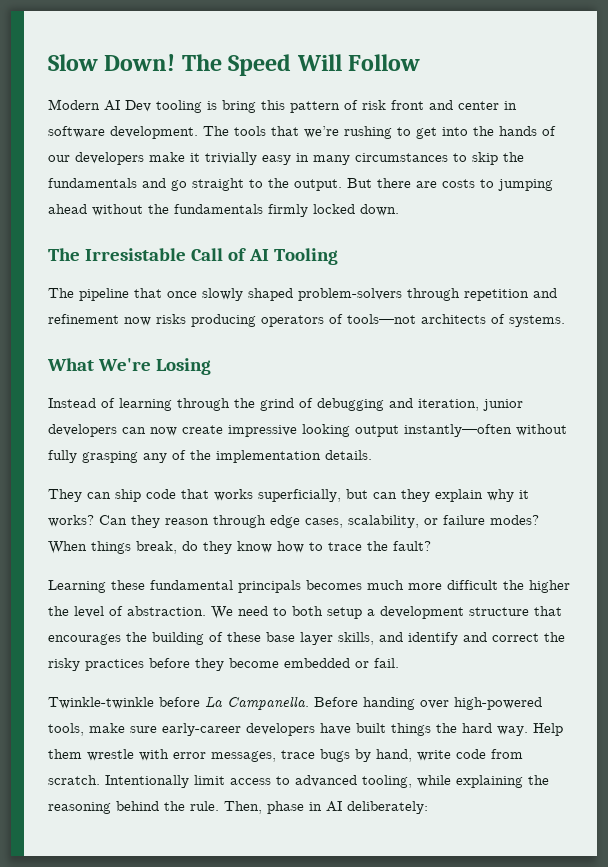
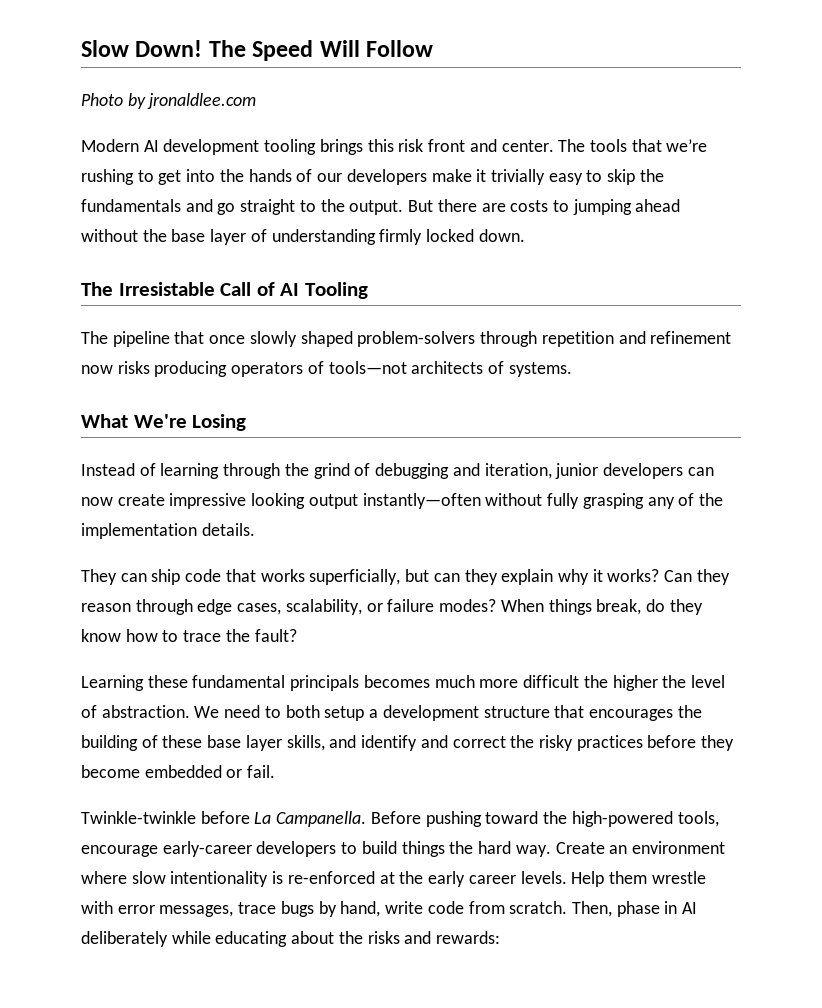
+ Photo by jronaldlee.com
- Modern AI Dev tooling is bring this pattern of risk front and center in software development.
+ Modern AI development tooling brings this risk front and center.
- The tools that we’re rushing to get into the hands of our developers make it trivially easy in many circumstances to skip the fundamentals and go straight to the output.
+ The tools that we’re rushing to get into the hands of our developers make it trivially easy to skip the fundamentals and go straight to the output.
- But there are costs to jumping ahead without the fundamentals firmly locked down.
+ But there are costs to jumping ahead without the base layer of understanding firmly locked down.
- Before handing over high-powered tools, make sure early-career developers have built things the hard way.
+ Before pushing toward the high-powered tools, encourage early-career developers to build things the hard way. Create an environment where slow intentionality is re-enforced at the early career levels.
- Intentionally limit access to advanced tooling, while explaining the reasoning behind the rule. Then, phase in AI deliberately:
+ Then, phase in AI deliberately while educating about the risks and rewards:

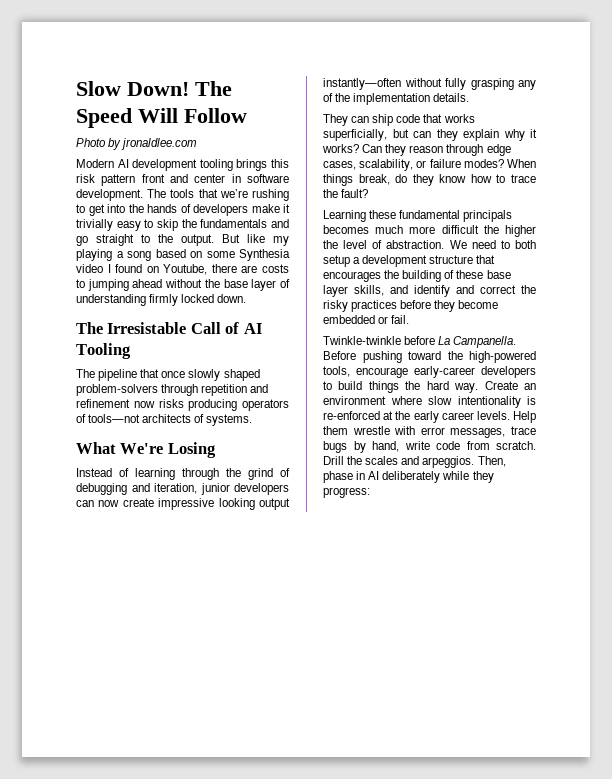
- Modern AI development tooling brings this risk front and center.
+ Modern AI development tooling brings this risk pattern front and center in software development.
- The tools that we’re rushing to get into the hands of our developers make it trivially easy to skip the fundamentals and go straight to the output.
+ The tools that we’re rushing to get into the hands of developers make it trivially easy to skip the fundamentals and go straight to the output.
- But there are costs to jumping ahead without the base layer of understanding firmly locked down.
+ But like my playing a song based on some Synthesia video I found on Youtube, there are costs to jumping ahead without the base layer of understanding firmly locked down.
+ Drill the scales and arpeggios.
- Then, phase in AI deliberately while educating about the risks and rewards:
+ Then, phase in AI deliberately while they progress:

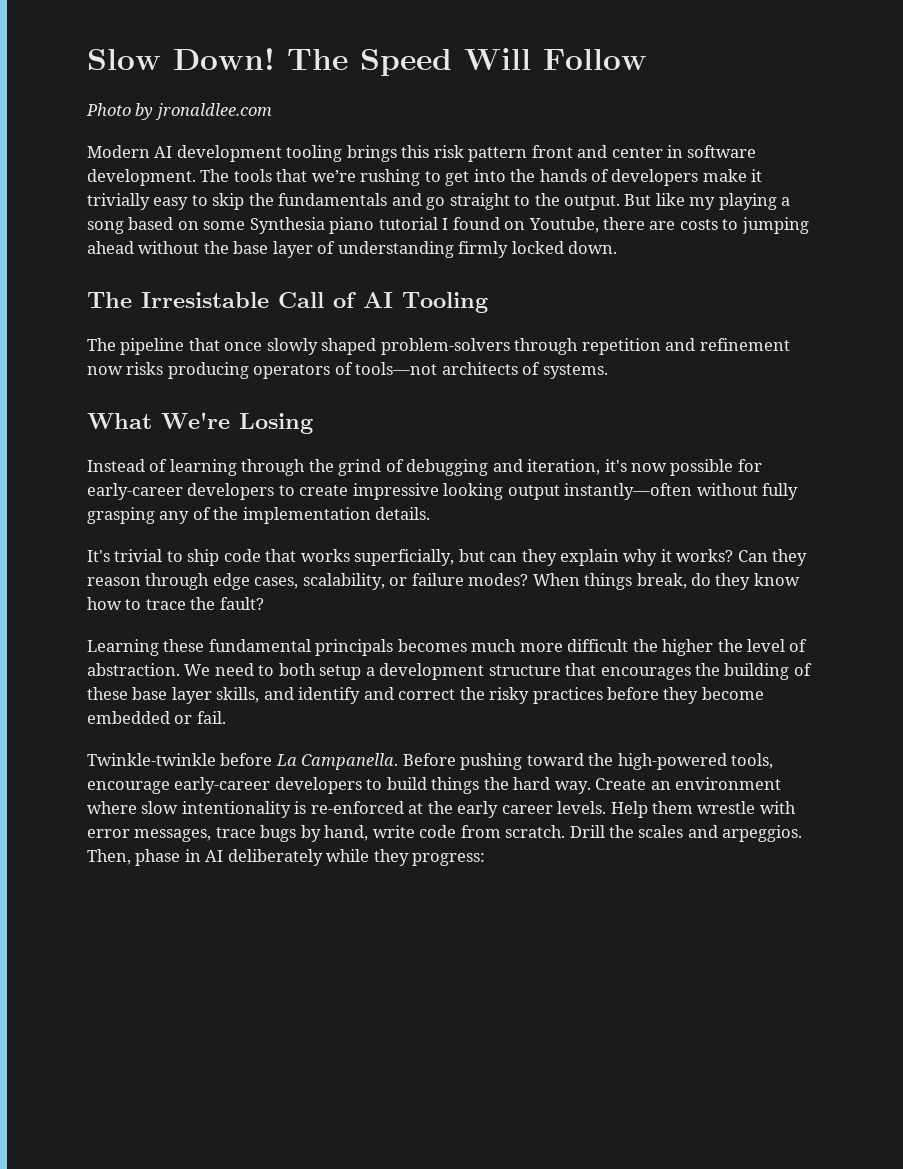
- But like my playing a song based on some Synthesia video I found on Youtube, there are costs to jumping ahead without the base layer of understanding firmly locked down.
+ But like my playing a song based on some Synthesia piano tutorial I found on Youtube, there are costs to jumping ahead without the base layer of understanding firmly locked down.
- Instead of learning through the grind of debugging and iteration, junior developers can now create impressive looking output instantly—often without fully grasping any of the implementation details.
+ Instead of learning through the grind of debugging and iteration, it's now possible for early-career developers to create impressive looking output instantly—often without fully grasping any of the implementation details.
- They can ship code that works superficially, but can they explain why it works?
+ It's trivial to ship code that works superficially, but can they explain why it works?

